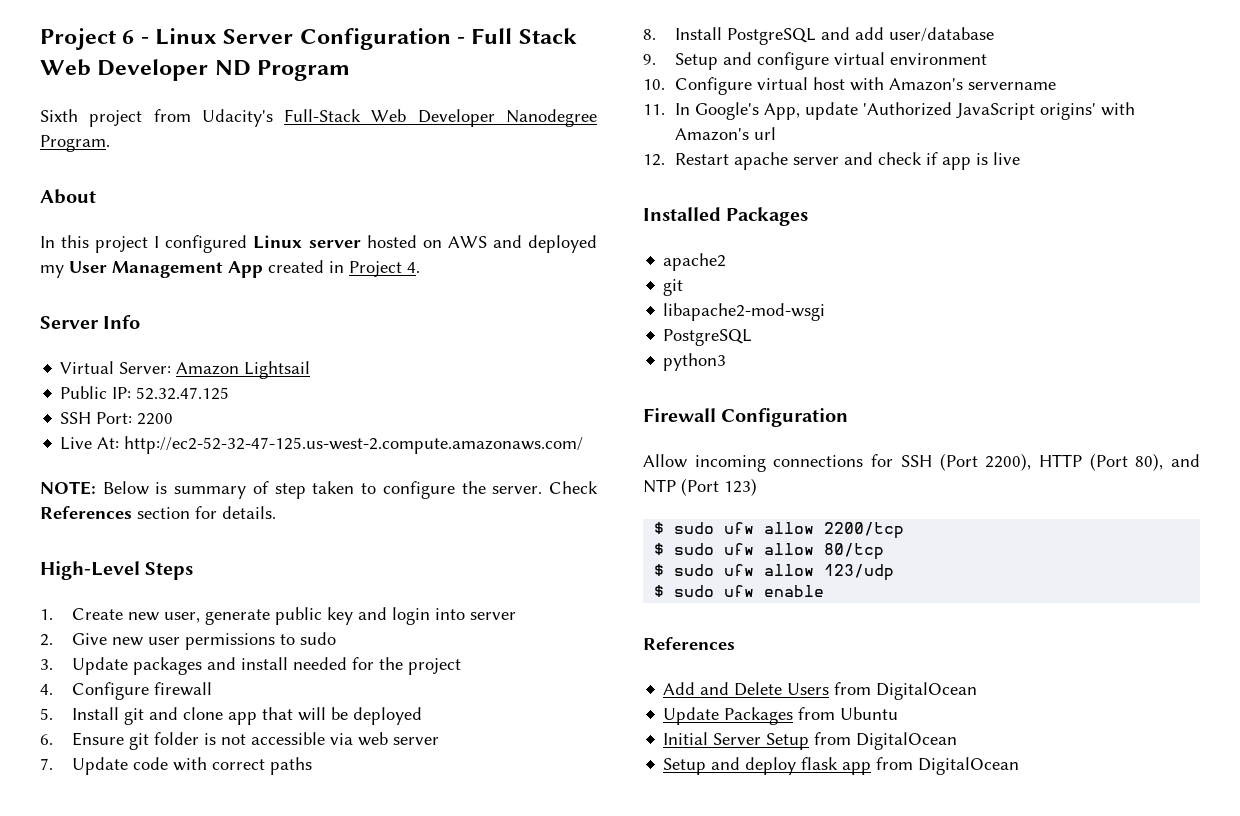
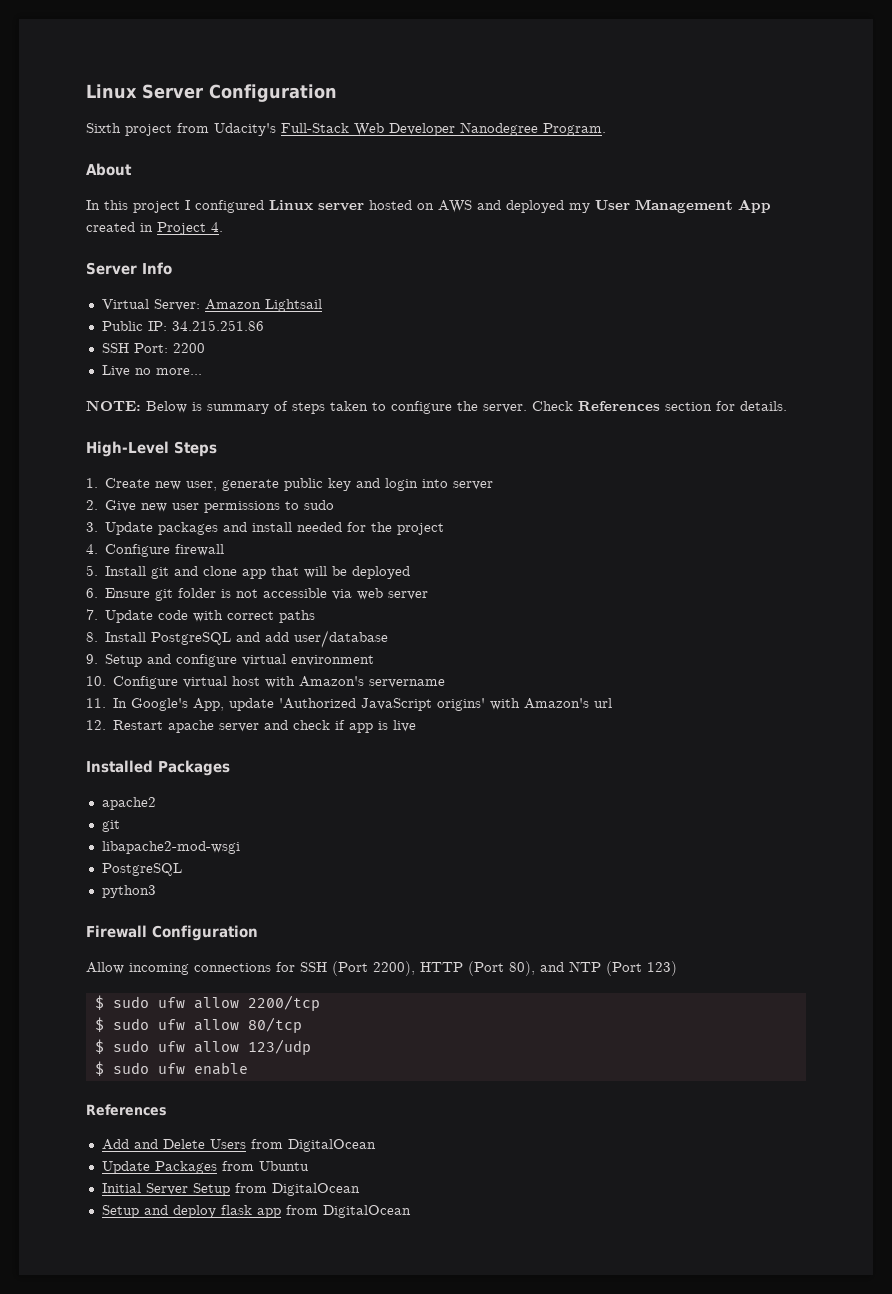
- Project 6 - Linux Server Configuration - Full Stack Web Developer ND Program
+ Linux Server Configuration
- Public IP: 52.32.47.125
+ Public IP: 34.215.251.86
- Live At: http://ec2-52-32-47-125.us-west-2.compute.amazonaws.com/
+ Live no more...
- NOTE: Below is summary of step taken to configure the server.
+ NOTE: Below is summary of steps taken to configure the server.

